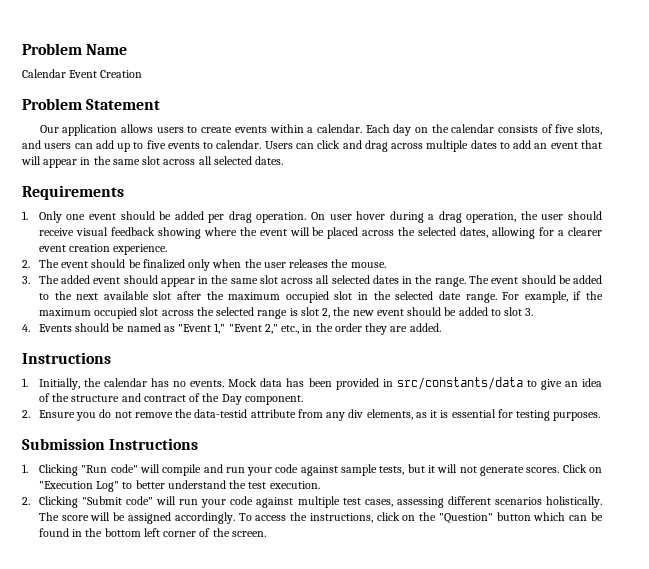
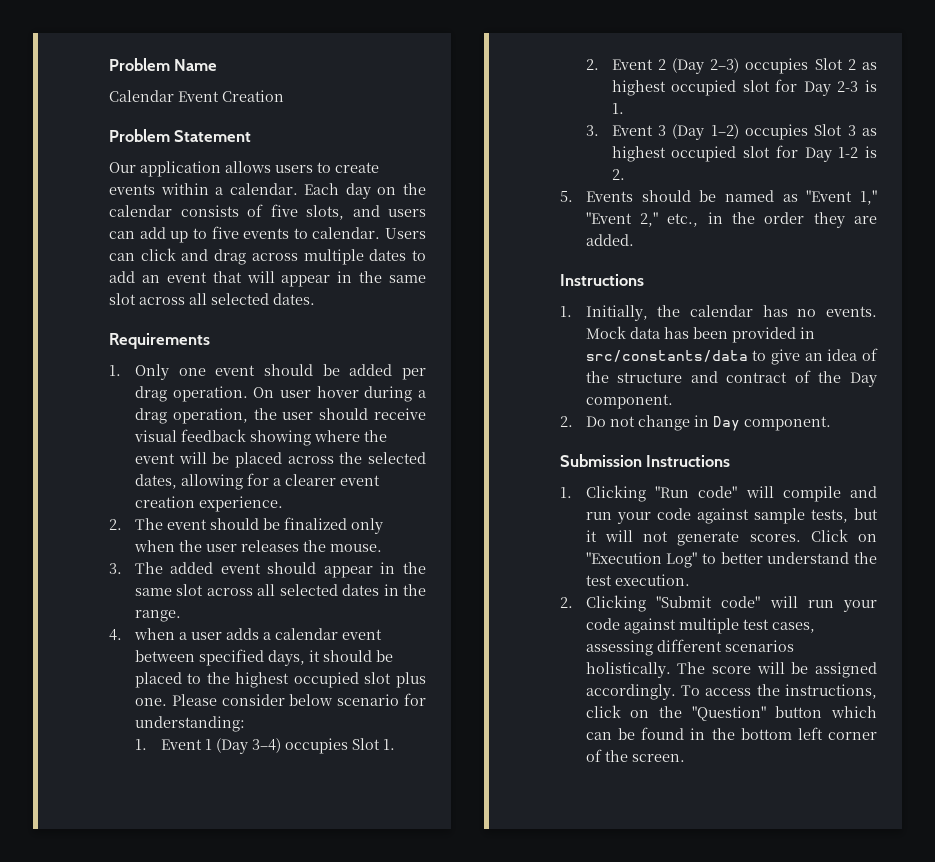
- 3. The added event should appear in the same slot across all selected dates in the range. The event should be added to the next available slot after the maximum occupied slot in the selected date range. For example, if the maximum occupied slot across the selected range is slot 2, the new event should be added to slot 3.
- 4. Events should be named as "Event 1," "Event 2," etc., in the order they are added.
+ 3. The added event should appear in the same slot across all selected dates in the range.
+ 4. when a user adds a calendar event between specified days, it should be placed to the highest occupied slot plus one. Please consider below scenario for understanding:
+ 1. Event 1 (Day 3–4) occupies Slot 1.
+ 2. Event 2 (Day 2–3) occupies Slot 2 as highest occupied slot for Day 2-3 is 1.
+ 3. Event 3 (Day 1–2) occupies Slot 3 as highest occupied slot for Day 1-2 is 2.
+ 5. Events should be named as "Event 1," "Event 2," etc., in the order they are added.
- 2. Ensure you do not remove the data-testid attribute from any div elements, as it is essential for testing purposes.
+ 2. Do not change in Day component.

